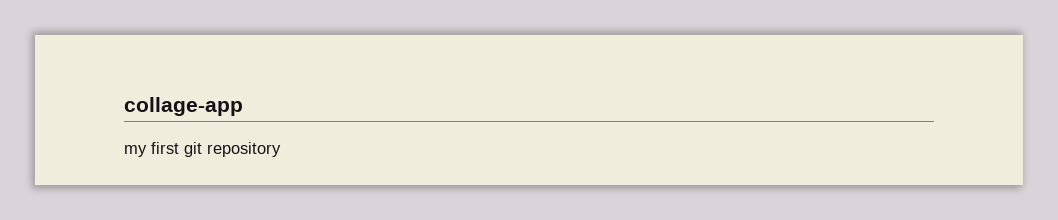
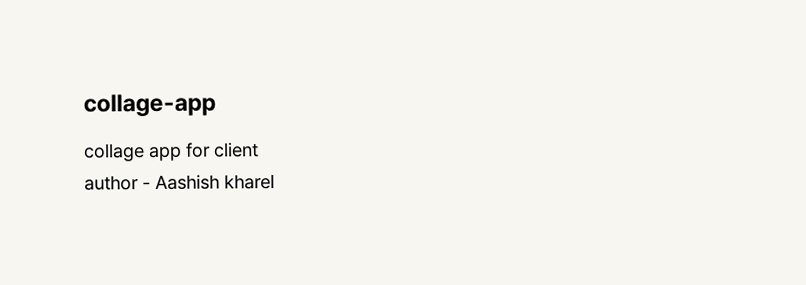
- my first git repository
+ collage app for client
+ author - Aashish kharel

